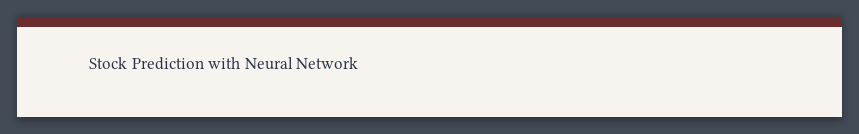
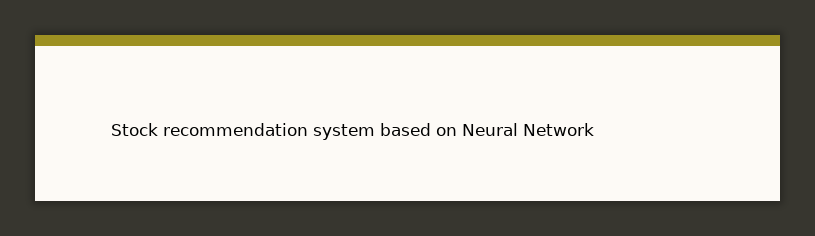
- Stock Prediction with Neural Network
+ Stock recommendation system based on Neural Network

